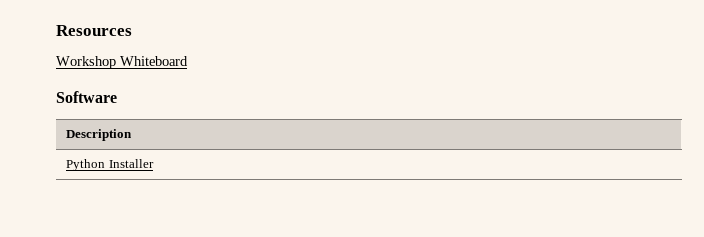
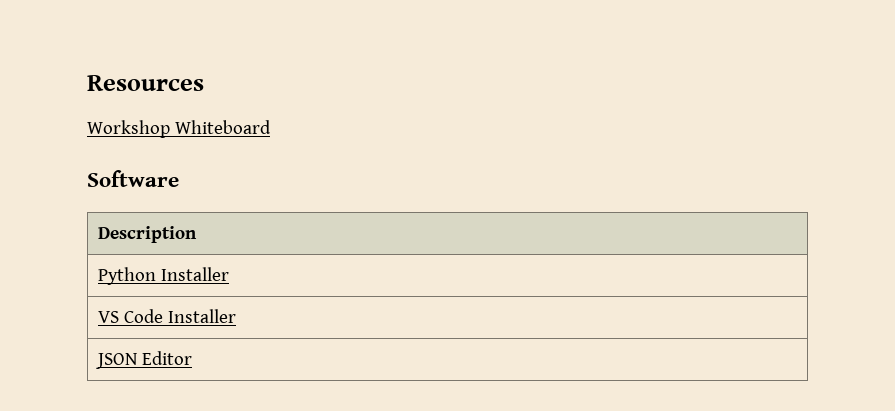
+ VS Code Installer
+ JSON Editor

